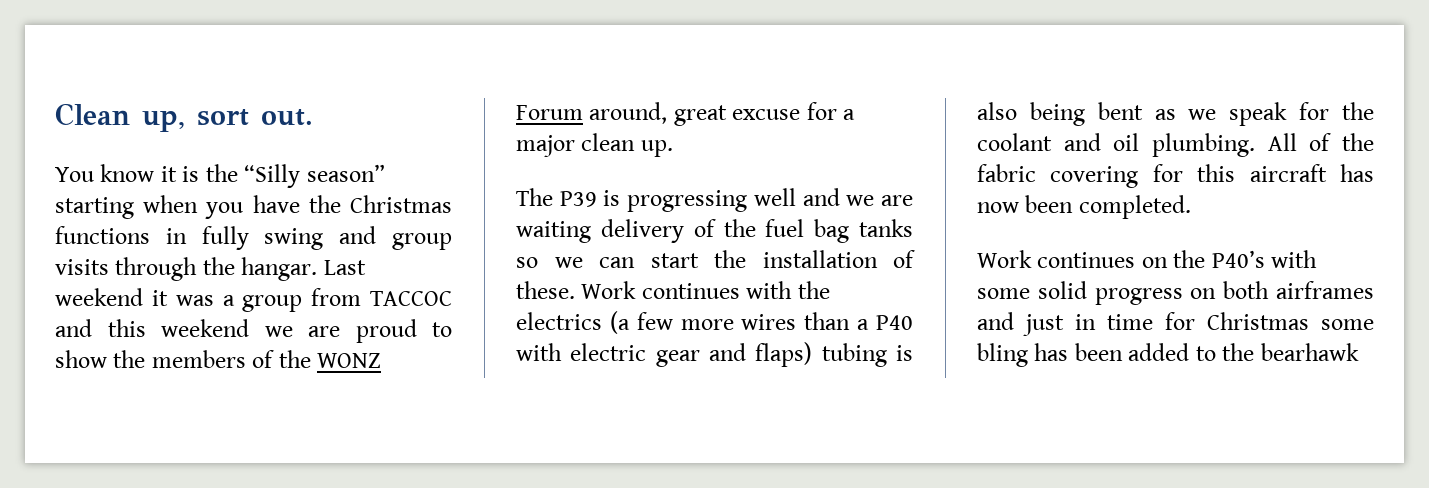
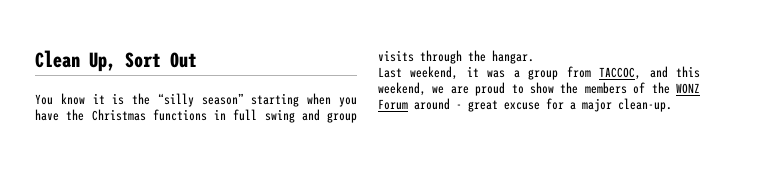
- Clean up, sort out.
+ Clean Up, Sort Out
- You know it is the “Silly season” starting when you have the Christmas functions in fully swing and group visits through the hangar. Last weekend it was a group from TACCOC and this weekend we are proud to show the members of the WONZ Forum around, great excuse for a major clean up.
- The P39 is progressing well and we are waiting delivery of the fuel bag tanks so we can start the installation of these. Work continues with the electrics (a few more wires than a P40 with electric gear and flaps) tubing is also being bent as we speak for the coolant and oil plumbing. All of the fabric covering for this aircraft has now been completed.
- Work continues on the P40’s with some solid progress on both airframes and just in time for Christmas some bling has been added to the bearhawk
+ You know it is the “silly season” starting when you have the Christmas functions in full swing and group visits through the hangar.
+ Last weekend, it was a group from TACCOC, and this weekend, we are proud to show the members of the WONZ Forum around - great excuse for a major clean-up.

